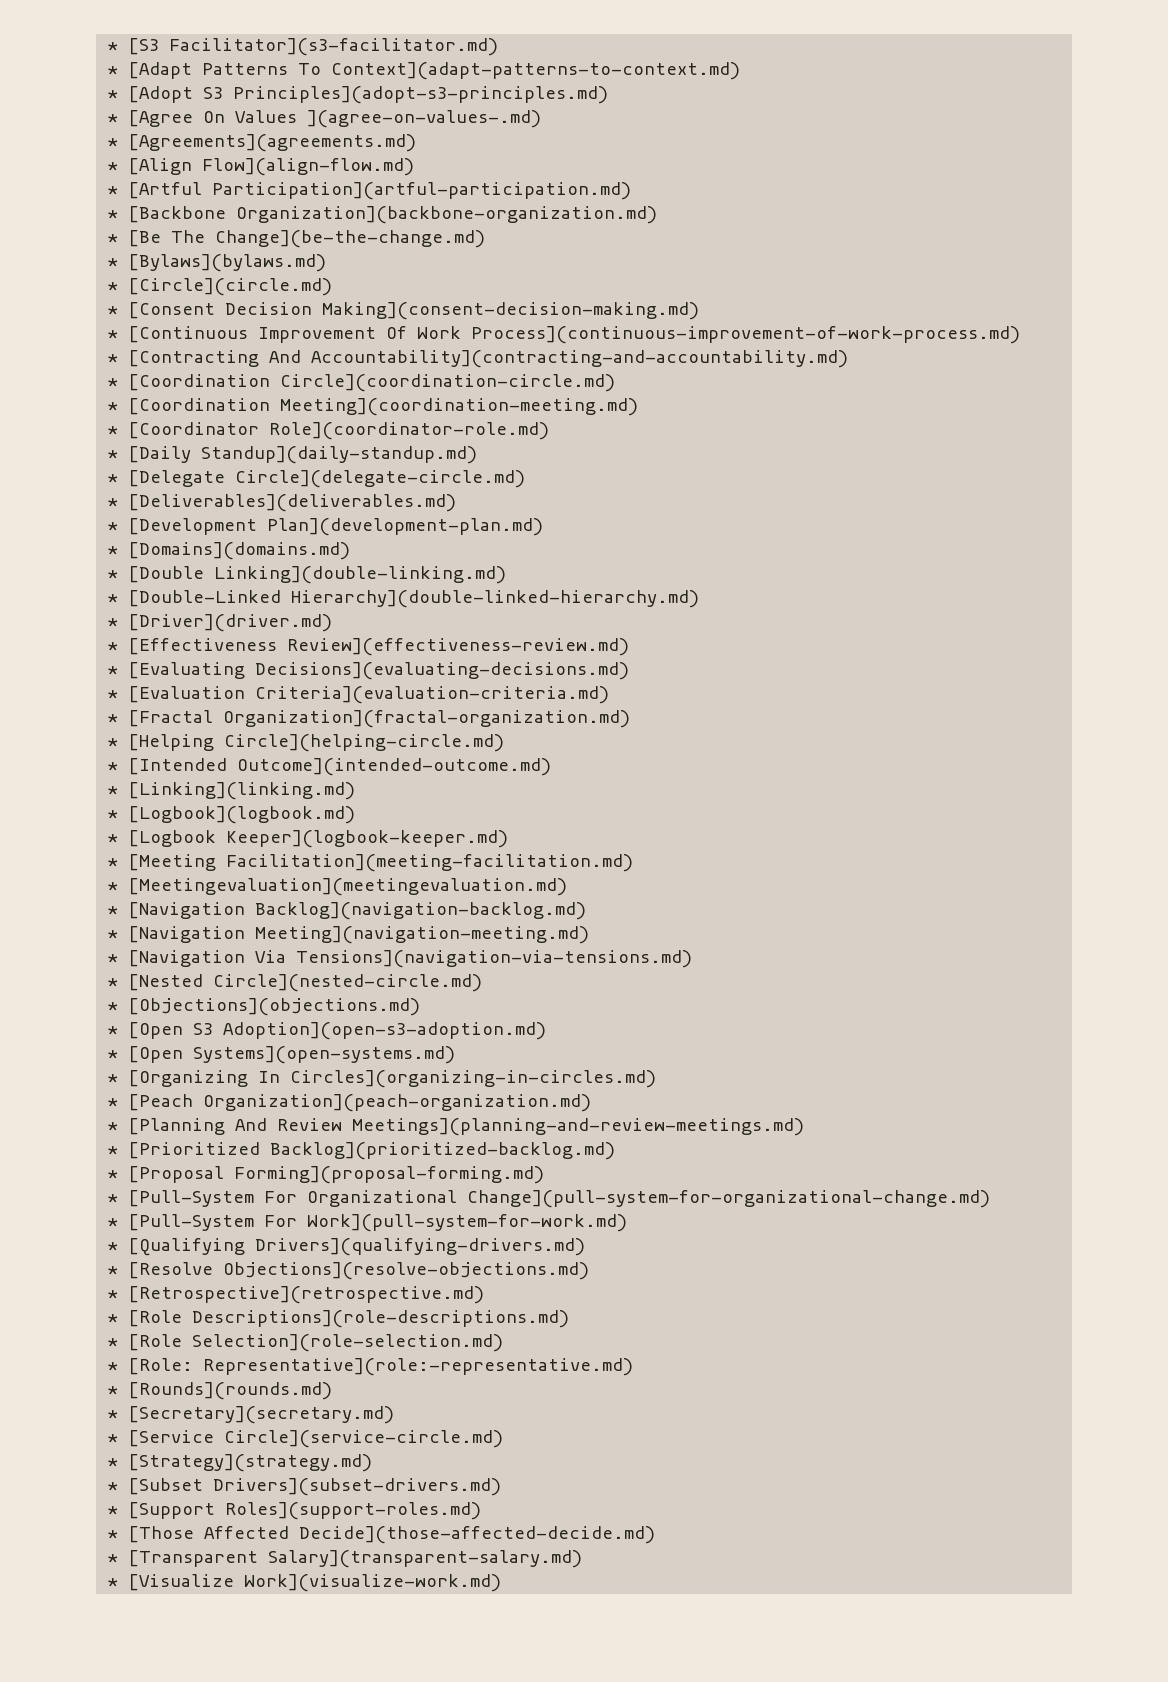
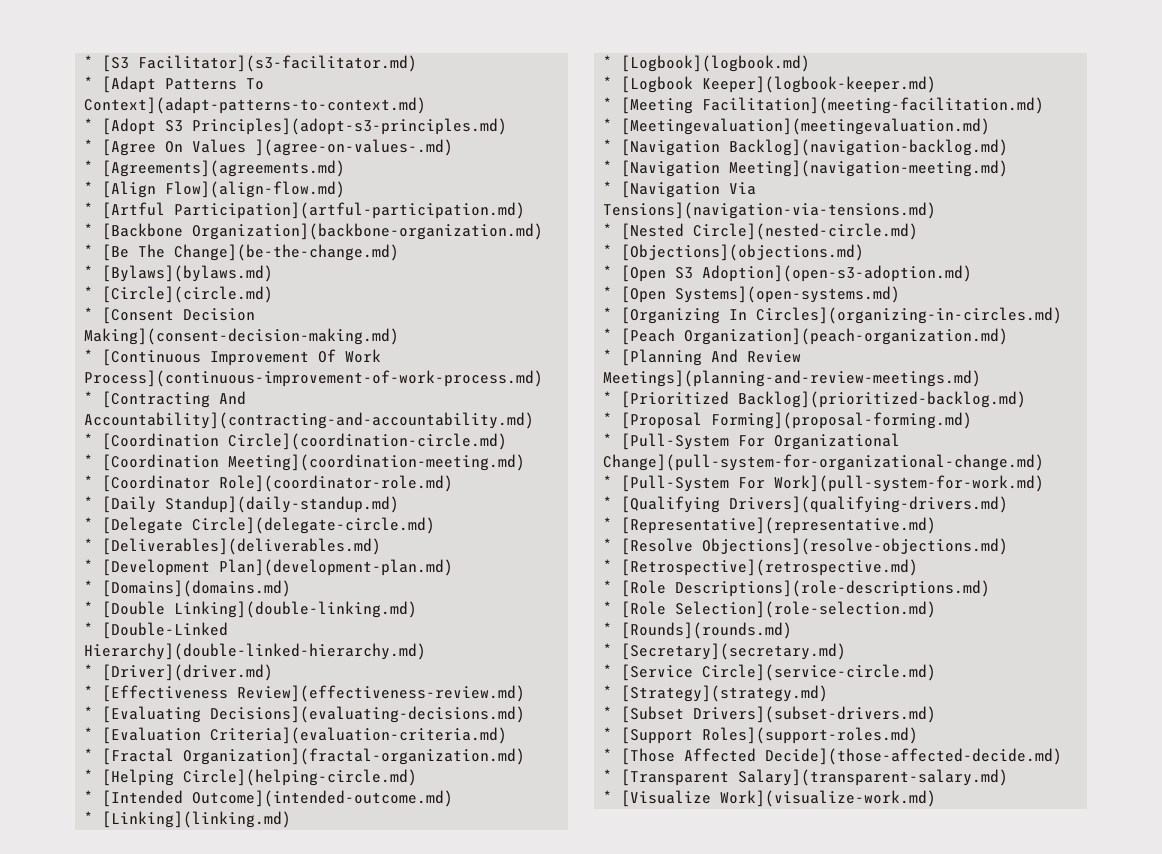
+ * [Representative](representative.md)
- * [Role: Representative](role:-representative.md)

